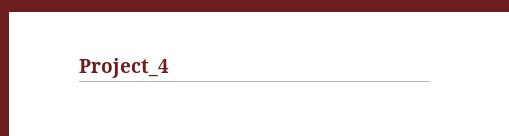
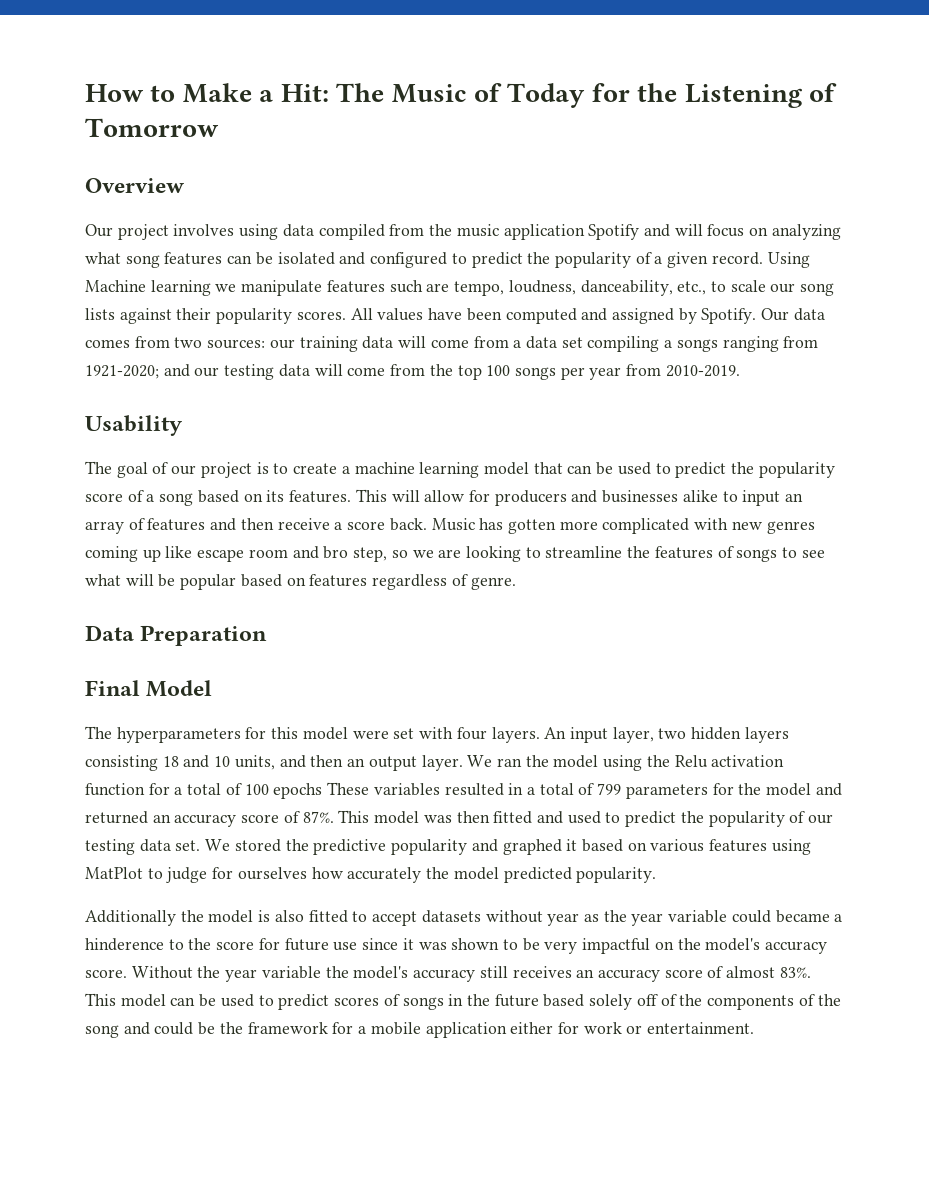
- Project_4
+ How to Make a Hit: The Music of Today for the Listening of Tomorrow
+ Overview
+ Our project involves using data compiled from the music application Spotify and will focus on analyzing what song features can be isolated and configured to predict the popularity of a given record. Using Machine learning we manipulate features such are tempo, loudness, danceability, etc., to scale our song lists against their popularity scores. All values have been computed and assigned by Spotify. Our data comes from two sources: our training data will come from a data set compiling a songs ranging from 1921-2020; and our testing data will come from the top 100 songs per year from 2010-2019.
+ Usability
+ The goal of our project is to create a machine learning model that can be used to predict the popularity score of a song based on its features. This will allow for producers and businesses alike to input an array of features and then receive a score back. Music has gotten more complicated with new genres coming up like escape room and bro step, so we are looking to streamline the features of songs to see what will be popular based on features regardless of genre.
+ Data Preparation
+ Final Model
+ The hyperparameters for this model were set with four layers. An input layer, two hidden layers consisting 18 and 10 units, and then an output layer. We ran the model using the Relu activation function for a total of 100 epochs These variables resulted in a total of 799 parameters for the model and returned an accuracy score of 87%. This model was then fitted and used to predict the popularity of our testing data set. We stored the predictive popularity and graphed it based on various features using MatPlot to judge for ourselves how accurately the model predicted popularity.
+ Additionally the model is also fitted to accept datasets without year as the year variable could became a hinderence to the score for future use since it was shown to be very impactful on the model's accuracy score. Without the year variable the model's accuracy still receives an accuracy score of almost 83%. This model can be used to predict scores of songs in the future based solely off of the components of the song and could be the framework for a mobile application either for work or entertainment.

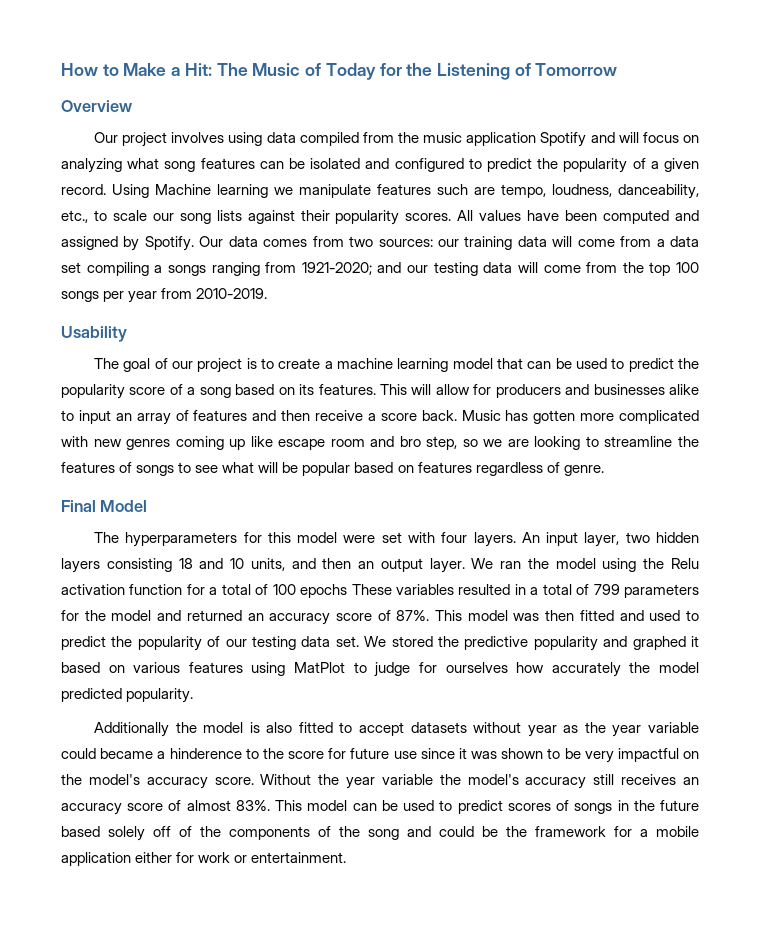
- Data Preparation

